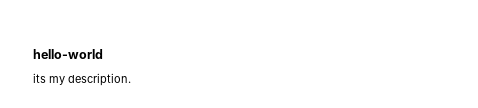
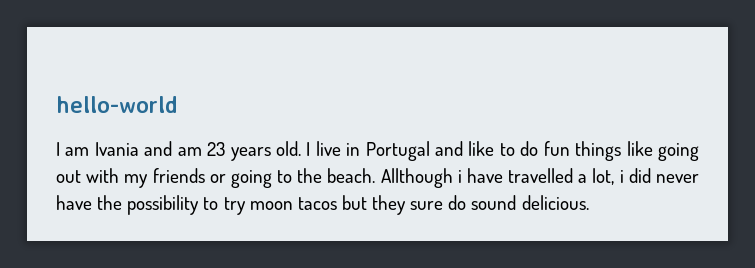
- its my description.
+ I am Ivania and am 23 years old. I live in Portugal and like to do fun things like going out with my friends or going to the beach. Allthough i have travelled a lot, i did never have the possibility to try moon tacos but they sure do sound delicious.

